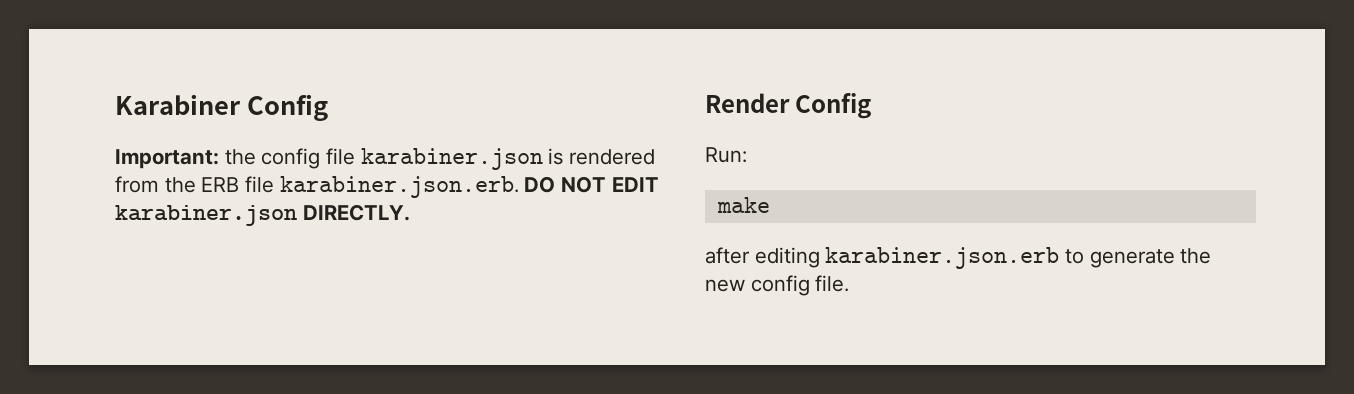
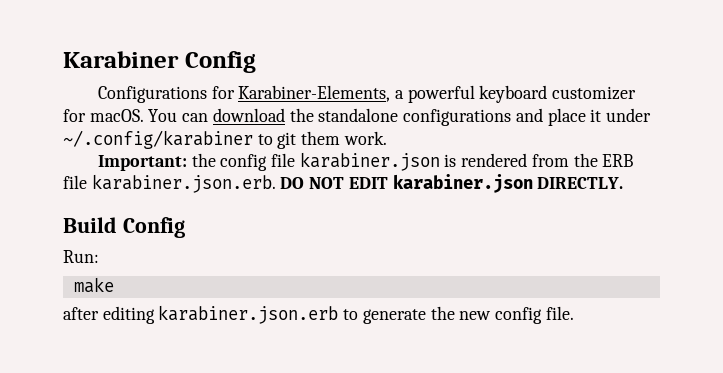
+ Configurations for Karabiner-Elements, a powerful keyboard customizer for macOS. You can download the standalone configurations and place it under ~/.config/karabiner to git them work.
- Render Config
+ Build Config

